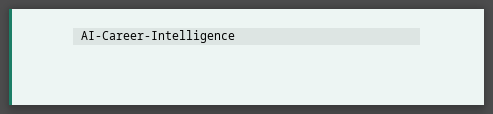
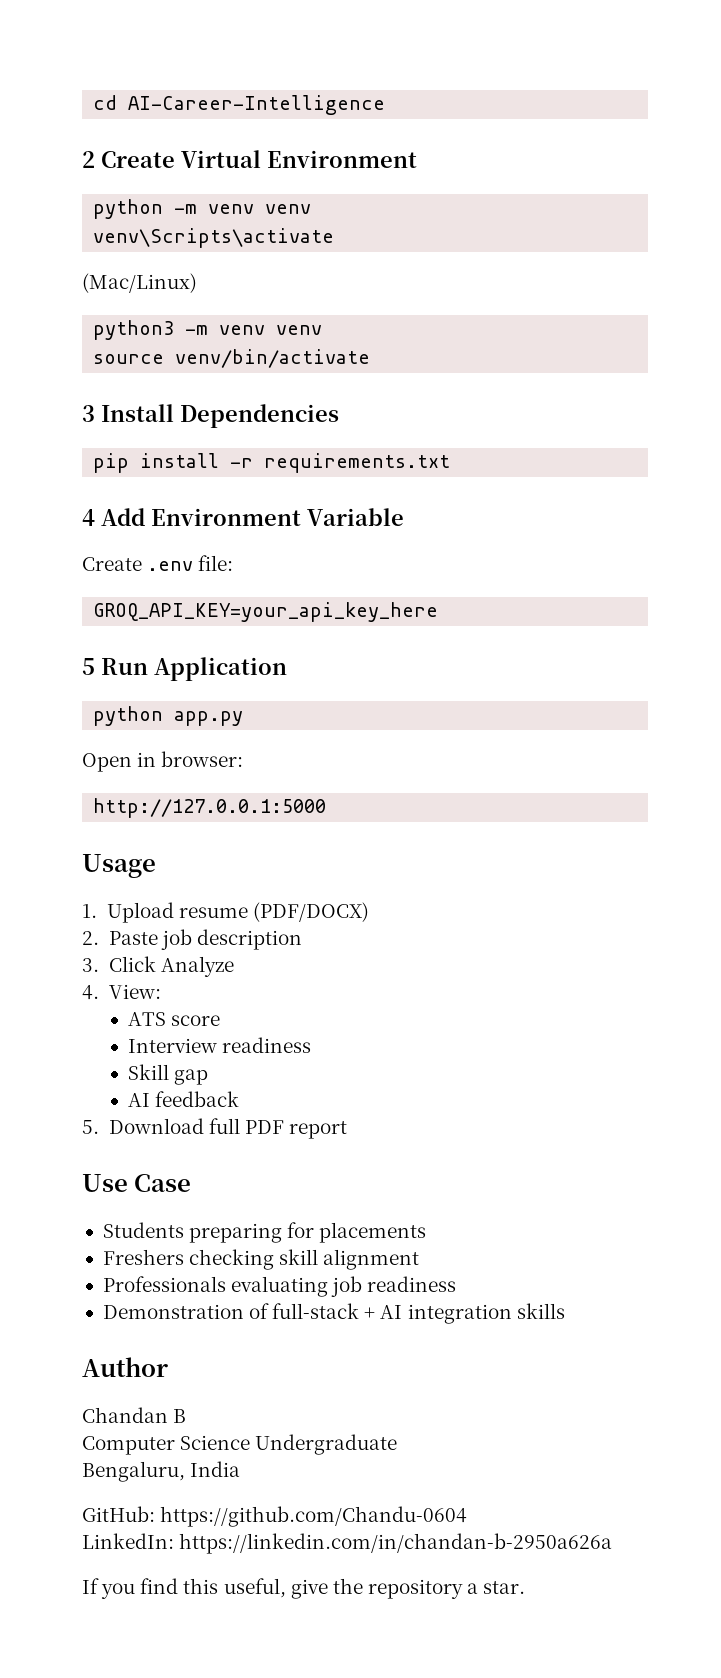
- AI-Career-Intelligence
+ cd AI-Career-Intelligence
+ 2 Create Virtual Environment
+ python -m venv venv
+ venv\Scripts\activate
+ (Mac/Linux)
+ python3 -m venv venv
+ source venv/bin/activate
+ 3 Install Dependencies
+ pip install -r requirements.txt
+ 4 Add Environment Variable
+ Create .env file:
+ GROQ_API_KEY=your_api_key_here
+ 5 Run Application
+ python app.py
+ Open in browser:
+ http://127.0.0.1:5000
+ Usage
+ 1. Upload resume (PDF/DOCX)
+ 2. Paste job description
+ 3. Click Analyze
+ 4. View:
+ ATS score
+ Interview readiness
+ Skill gap
+ AI feedback
+ 5. Download full PDF report
+ Use Case
+ Students preparing for placements
+ Freshers checking skill alignment
+ Professionals evaluating job readiness
+ Demonstration of full-stack + AI integration skills
+ Author
+ Chandan B
+ Computer Science Undergraduate
+ Bengaluru, India
+ GitHub: https://github.com/Chandu-0604
+ LinkedIn: https://linkedin.com/in/chandan-b-2950a626a
+ If you find this useful, give the repository a star.

